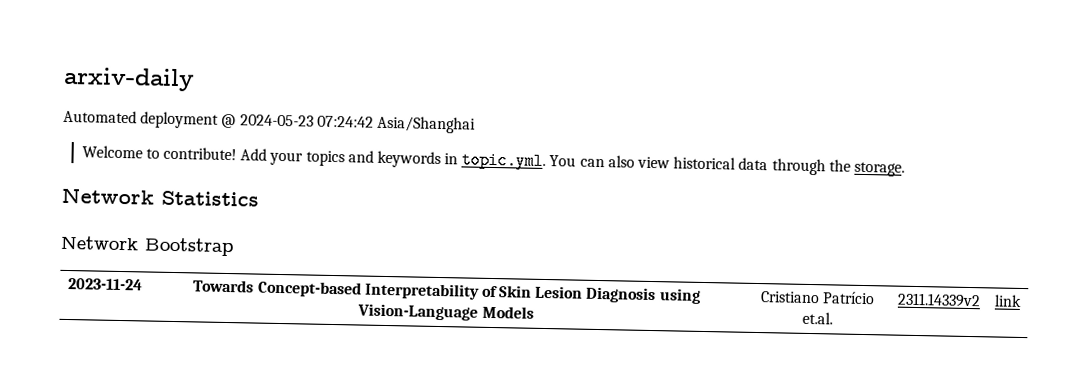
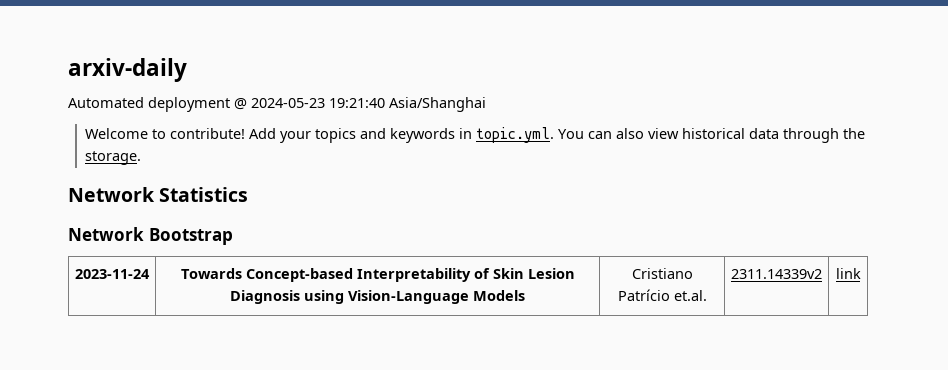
- Automated deployment @ 2024-05-23 07:24:42 Asia/Shanghai
+ Automated deployment @ 2024-05-23 19:21:40 Asia/Shanghai

